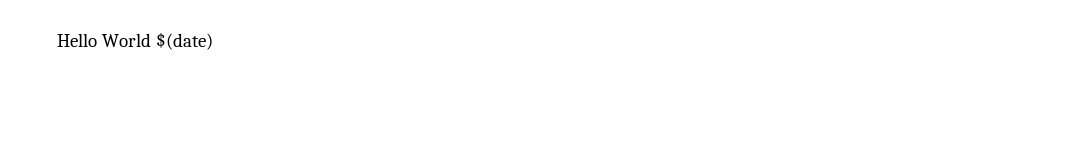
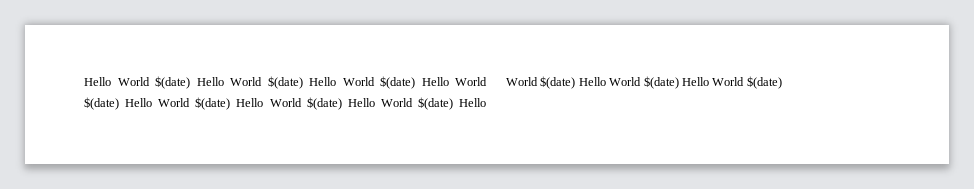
- Hello World $(date)
+ Hello World $(date) Hello World $(date) Hello World $(date) Hello World $(date) Hello World $(date) Hello World $(date) Hello World $(date) Hello World $(date) Hello World $(date) Hello World $(date)

